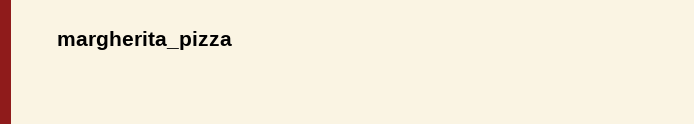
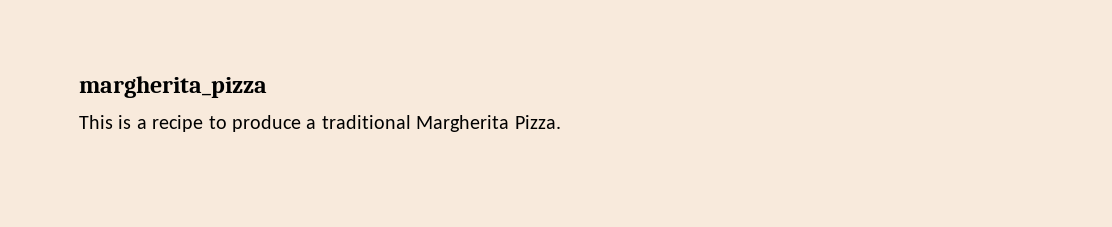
+ This is a recipe to produce a traditional Margherita Pizza.

